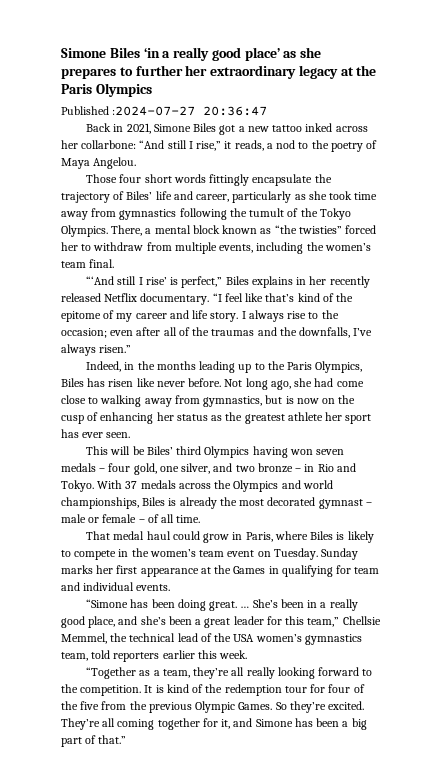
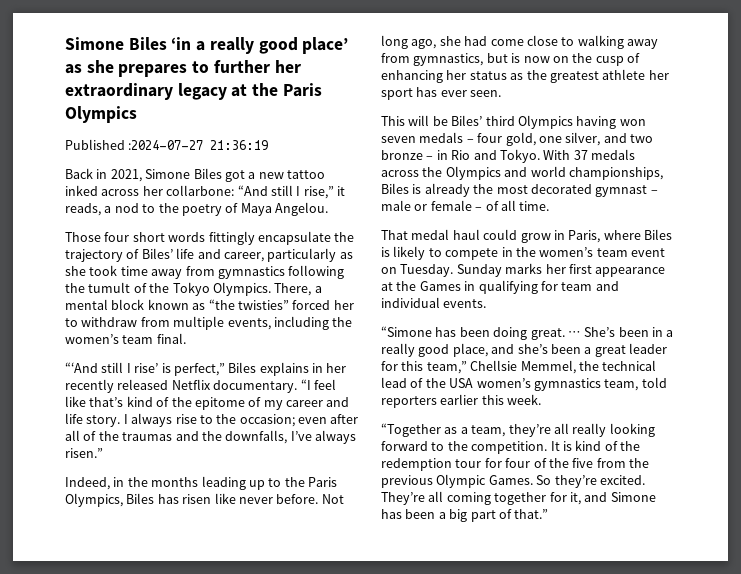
- Published :2024-07-27 20:36:47
+ Published :2024-07-27 21:36:19

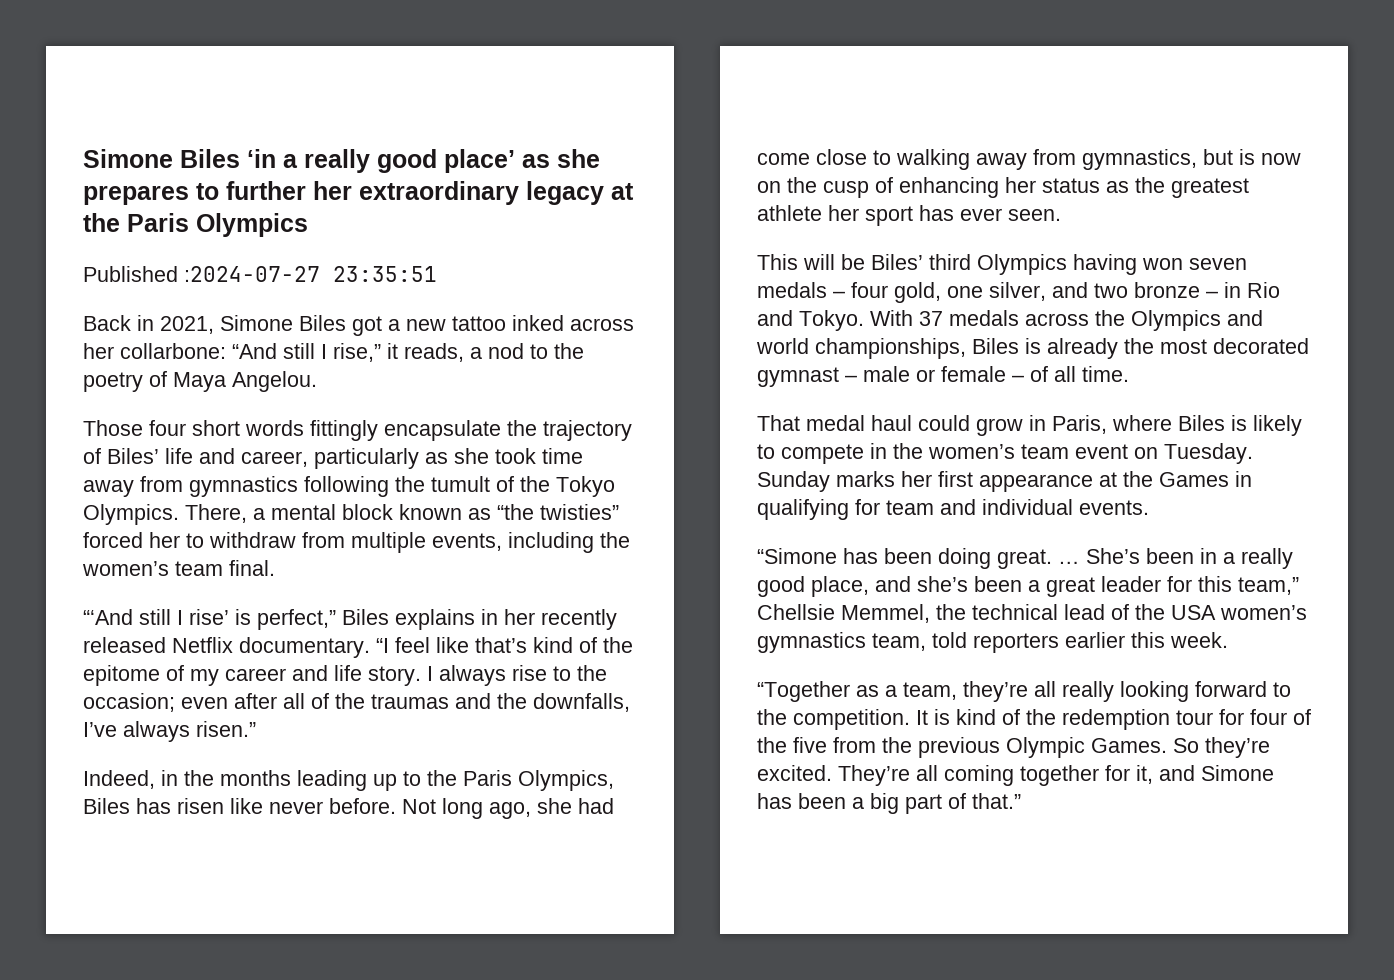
- Published :2024-07-27 21:36:19
+ Published :2024-07-27 23:35:51

